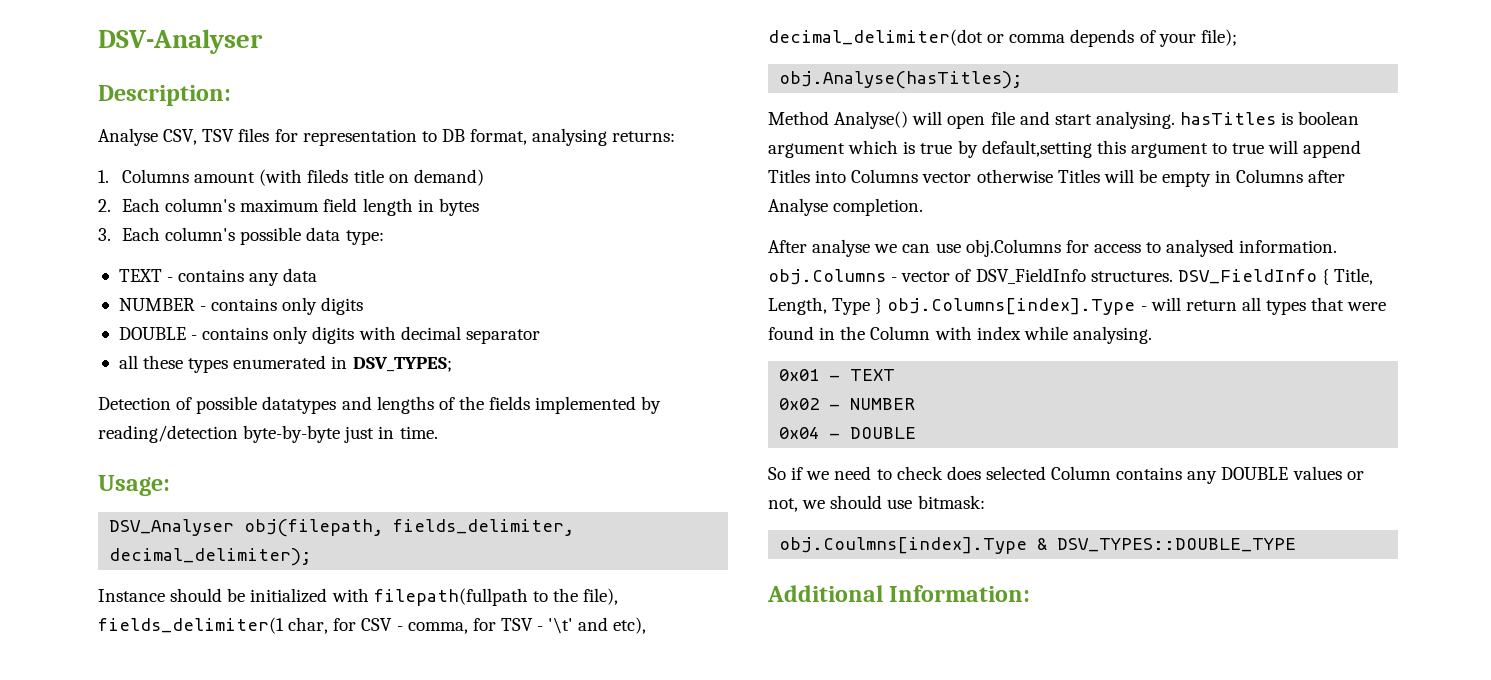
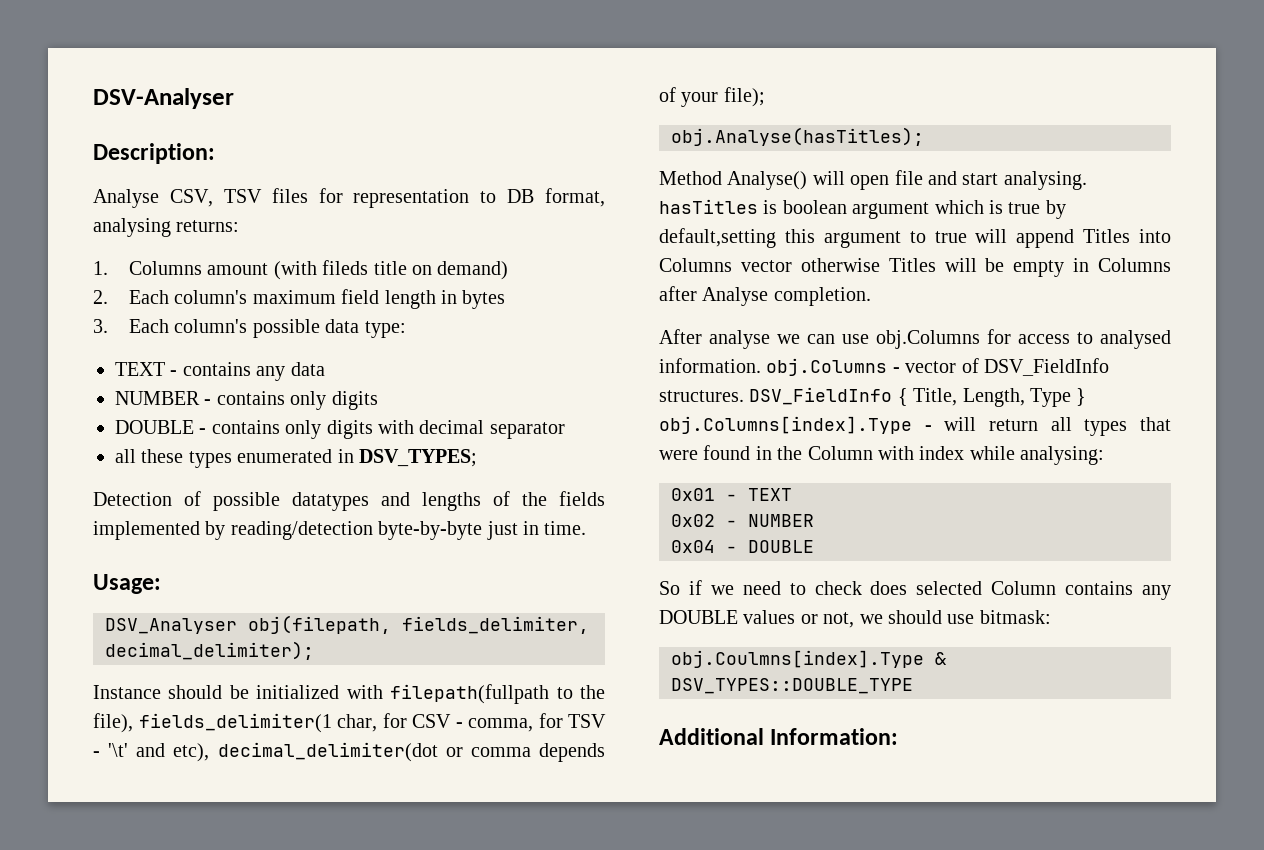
- DSV_FieldInfo { Title, Length, Type } obj.Columns[index].Type - will return all types that were found in the Column with index while analysing.
+ DSV_FieldInfo { Title, Length, Type } obj.Columns[index].Type - will return all types that were found in the Column with index while analysing:

